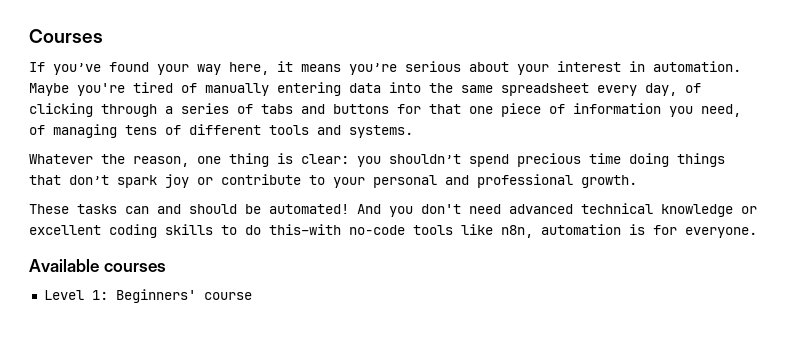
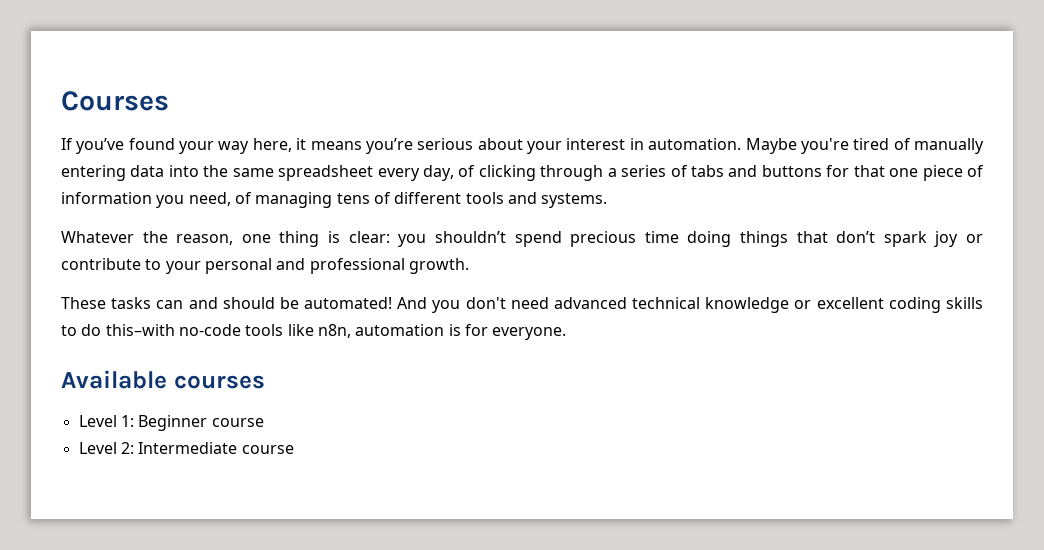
- Level 1: Beginners' course
+ Level 1: Beginner course
+ Level 2: Intermediate course

